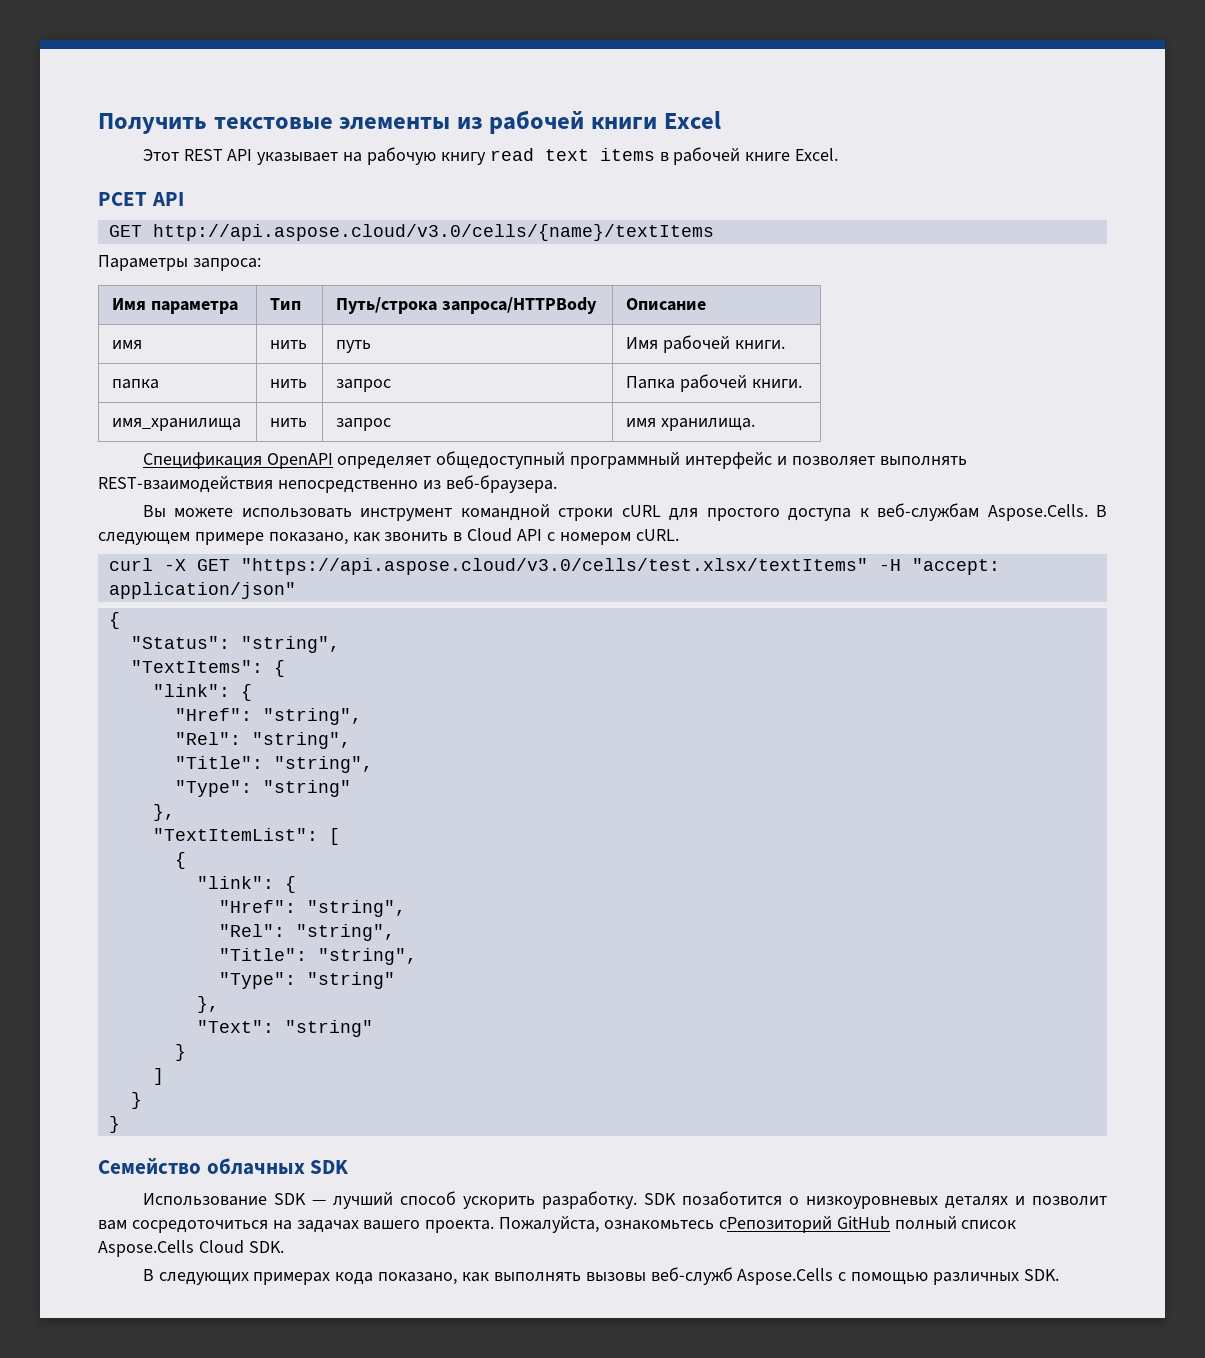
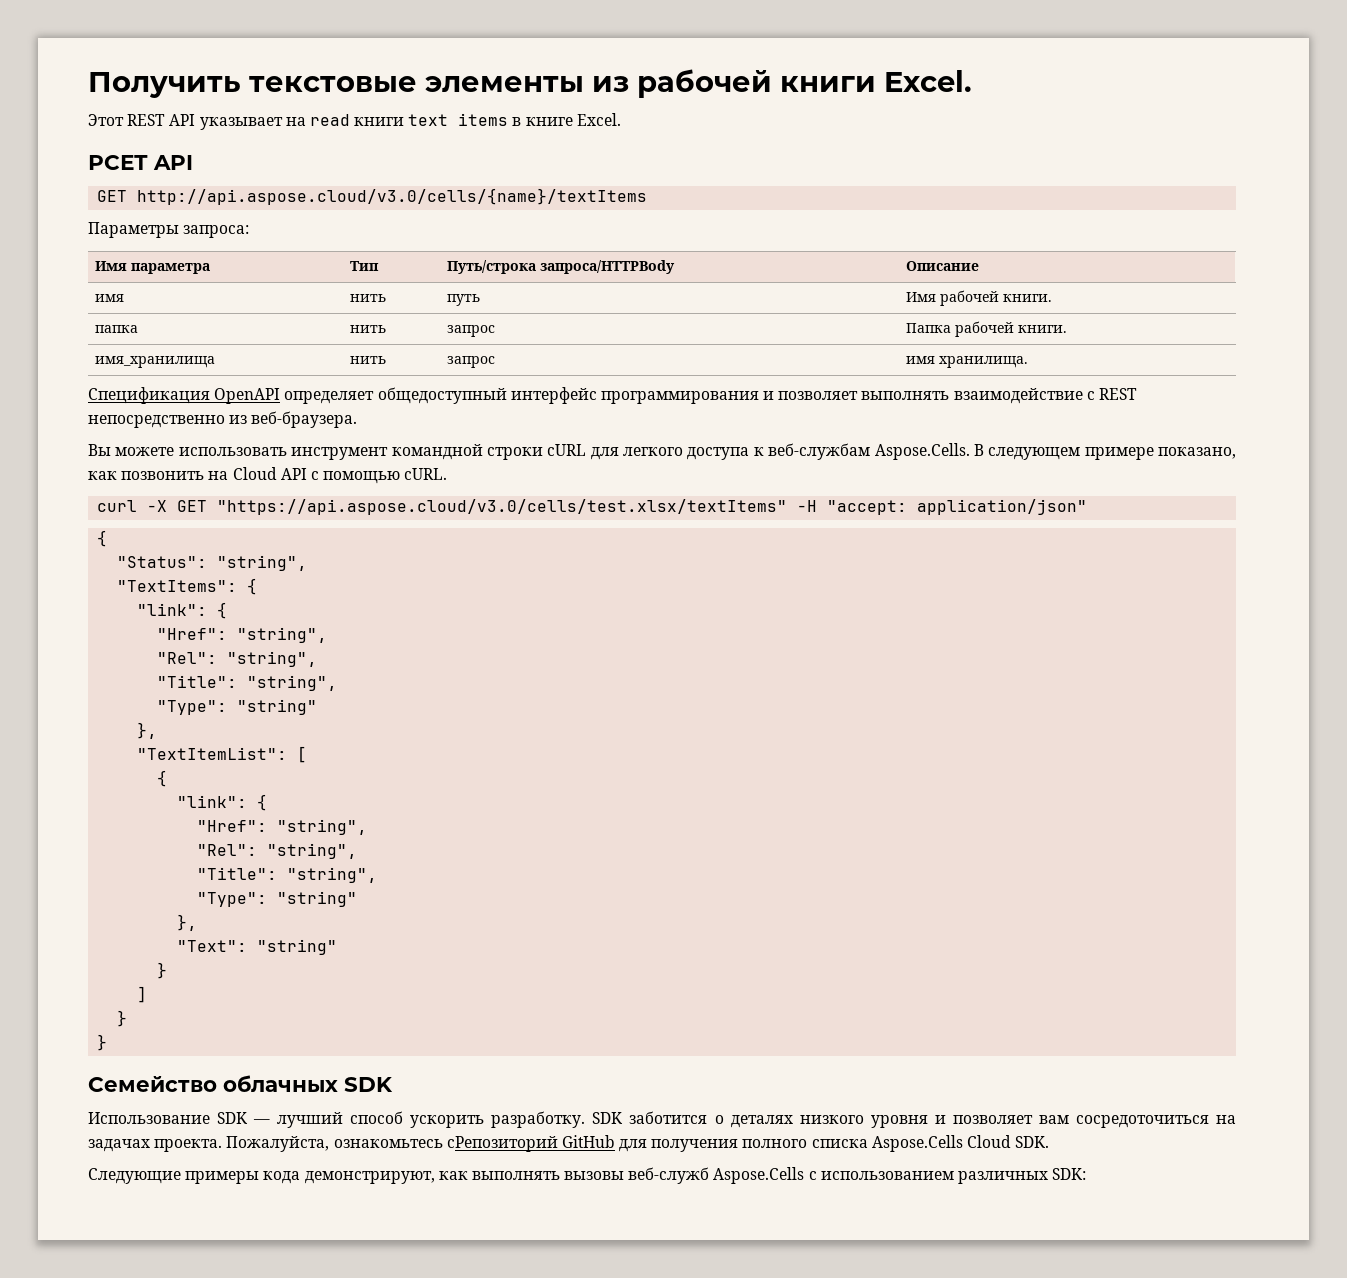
- Получить текстовые элементы из рабочей книги Excel
+ Получить текстовые элементы из рабочей книги Excel.
- Этот REST API указывает на рабочую книгу read text items в рабочей книге Excel.
+ Этот REST API указывает на read книги text items в книге Excel.
- Спецификация OpenAPI определяет общедоступный программный интерфейс и позволяет выполнять REST-взаимодействия непосредственно из веб-браузера.
+ Спецификация OpenAPI определяет общедоступный интерфейс программирования и позволяет выполнять взаимодействие с REST непосредственно из веб-браузера.
- Вы можете использовать инструмент командной строки cURL для простого доступа к веб-службам Aspose.Cells. В следующем примере показано, как звонить в Cloud API с номером cURL.
+ Вы можете использовать инструмент командной строки cURL для легкого доступа к веб-службам Aspose.Cells. В следующем примере показано, как позвонить на Cloud API с помощью cURL.
- SDK позаботится о низкоуровневых деталях и позволит вам сосредоточиться на задачах вашего проекта.
+ SDK заботится о деталях низкого уровня и позволяет вам сосредоточиться на задачах проекта.
- Пожалуйста, ознакомьтесь сРепозиторий GitHub полный список Aspose.Cells Cloud SDK.
+ Пожалуйста, ознакомьтесь сРепозиторий GitHub для получения полного списка Aspose.Cells Cloud SDK.
- В следующих примерах кода показано, как выполнять вызовы веб-служб Aspose.Cells с помощью различных SDK.
+ Следующие примеры кода демонстрируют, как выполнять вызовы веб-служб Aspose.Cells с использованием различных SDK:

